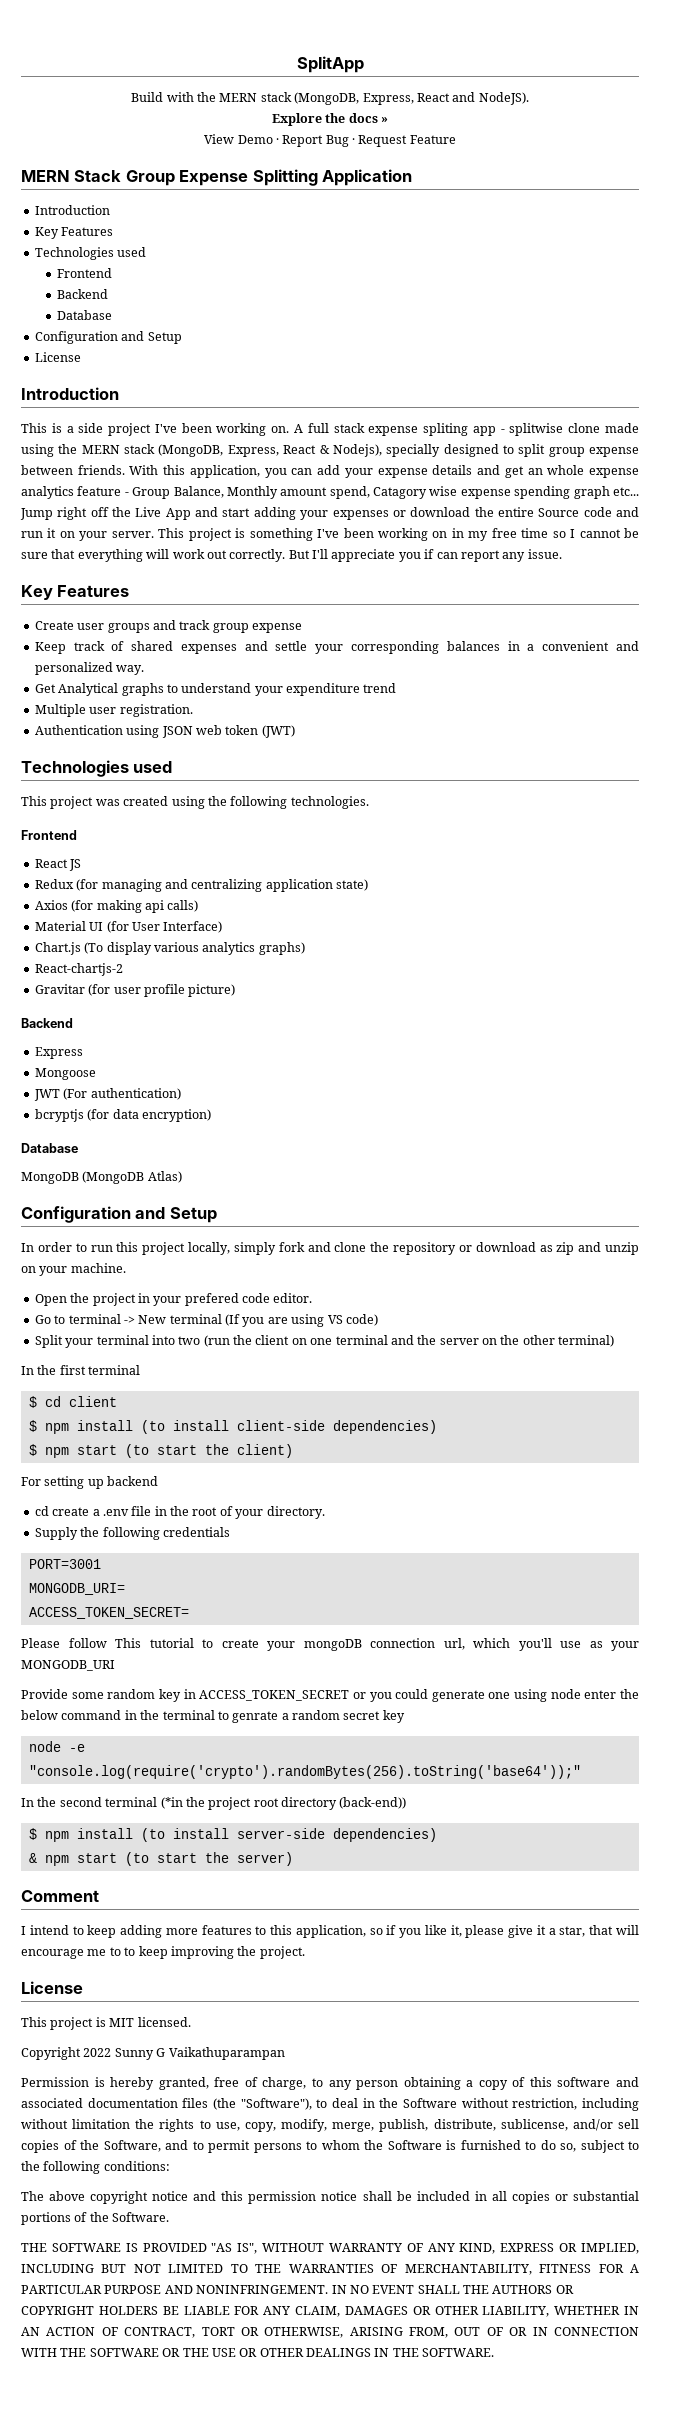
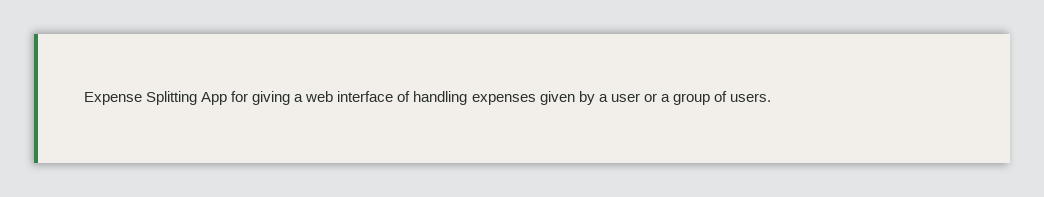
- SplitApp
- Build with the MERN stack (MongoDB, Express, React and NodeJS).
- Explore the docs »
- View Demo · Report Bug · Request Feature
- MERN Stack Group Expense Splitting Application
- Introduction
- Key Features
- Technologies used
- Frontend
- Backend
- Database
- Configuration and Setup
- License
- Introduction
- This is a side project I've been working on. A full stack expense spliting app - splitwise clone made using the MERN stack (MongoDB, Express, React & Nodejs), specially designed to split group expense between friends. With this application, you can add your expense details and get an whole expense analytics feature - Group Balance, Monthly amount spend, Catagory wise expense spending graph etc... Jump right off the Live App and start adding your expenses or download the entire Source code and run it on your server. This project is something I've been working on in my free time so I cannot be sure that everything will work out correctly. But I'll appreciate you if can report any issue.
- Key Features
- Create user groups and track group expense
- Keep track of shared expenses and settle your corresponding balances in a convenient and personalized way.
- Get Analytical graphs to understand your expenditure trend
- Multiple user registration.
- Authentication using JSON web token (JWT)
- Technologies used
- This project was created using the following technologies.
- Frontend
- React JS
- Redux (for managing and centralizing application state)
- Axios (for making api calls)
- Material UI (for User Interface)
- Chart.js (To display various analytics graphs)
- React-chartjs-2
- Gravitar (for user profile picture)
- Backend
- Express
- Mongoose
- JWT (For authentication)
- bcryptjs (for data encryption)
- Database
- MongoDB (MongoDB Atlas)
- Configuration and Setup
- In order to run this project locally, simply fork and clone the repository or download as zip and unzip on your machine.
- Open the project in your prefered code editor.
- Go to terminal -> New terminal (If you are using VS code)
- Split your terminal into two (run the client on one terminal and the server on the other terminal)
- In the first terminal
- $ cd client
- $ npm install (to install client-side dependencies)
- $ npm start (to start the client)
- For setting up backend
- cd create a .env file in the root of your directory.
- Supply the following credentials
- PORT=3001
- MONGODB_URI=
- ACCESS_TOKEN_SECRET=
- Please follow This tutorial to create your mongoDB connection url, which you'll use as your MONGODB_URI
- Provide some random key in ACCESS_TOKEN_SECRET or you could generate one using node enter the below command in the terminal to genrate a random secret key
- node -e "console.log(require('crypto').randomBytes(256).toString('base64'));"
- In the second terminal (*in the project root directory (back-end))
- $ npm install (to install server-side dependencies)
- & npm start (to start the server)
- Comment
- I intend to keep adding more features to this application, so if you like it, please give it a star, that will encourage me to to keep improving the project.
- License
- This project is MIT licensed.
- Copyright 2022 Sunny G Vaikathuparampan
- Permission is hereby granted, free of charge, to any person obtaining a copy of this software and associated documentation files (the "Software"), to deal in the Software without restriction, including without limitation the rights to use, copy, modify, merge, publish, distribute, sublicense, and/or sell copies of the Software, and to permit persons to whom the Software is furnished to do so, subject to the following conditions:
- The above copyright notice and this permission notice shall be included in all copies or substantial portions of the Software.
- THE SOFTWARE IS PROVIDED "AS IS", WITHOUT WARRANTY OF ANY KIND, EXPRESS OR IMPLIED, INCLUDING BUT NOT LIMITED TO THE WARRANTIES OF MERCHANTABILITY, FITNESS FOR A PARTICULAR PURPOSE AND NONINFRINGEMENT. IN NO EVENT SHALL THE AUTHORS OR COPYRIGHT HOLDERS BE LIABLE FOR ANY CLAIM, DAMAGES OR OTHER LIABILITY, WHETHER IN AN ACTION OF CONTRACT, TORT OR OTHERWISE, ARISING FROM, OUT OF OR IN CONNECTION WITH THE SOFTWARE OR THE USE OR OTHER DEALINGS IN THE SOFTWARE.
+ Expense Splitting App for giving a web interface of handling expenses given by a user or a group of users.

